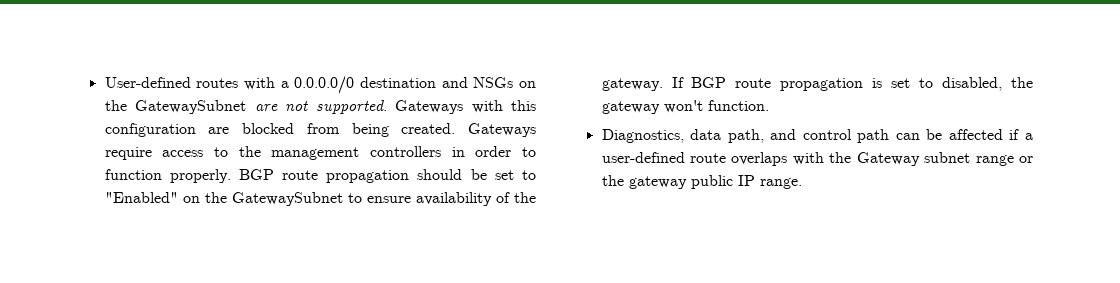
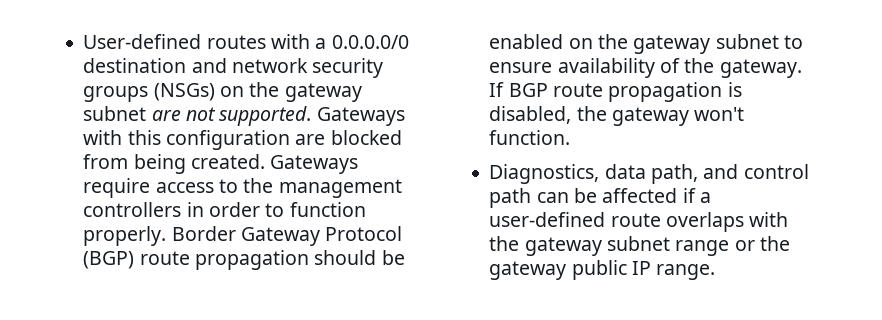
- User-defined routes with a 0.0.0.0/0 destination and NSGs on the GatewaySubnet are not supported.
+ User-defined routes with a 0.0.0.0/0 destination and network security groups (NSGs) on the gateway subnet are not supported.
- BGP route propagation should be set to "Enabled" on the GatewaySubnet to ensure availability of the gateway.
+ Border Gateway Protocol (BGP) route propagation should be enabled on the gateway subnet to ensure availability of the gateway.
- If BGP route propagation is set to disabled, the gateway won't function.
+ If BGP route propagation is disabled, the gateway won't function.
- Diagnostics, data path, and control path can be affected if a user-defined route overlaps with the Gateway subnet range or the gateway public IP range.
+ Diagnostics, data path, and control path can be affected if a user-defined route overlaps with the gateway subnet range or the gateway public IP range.

